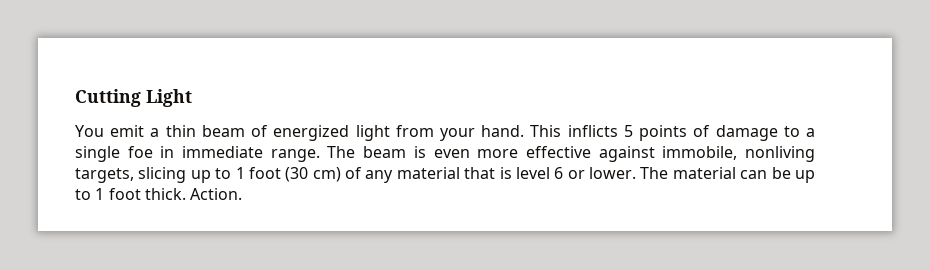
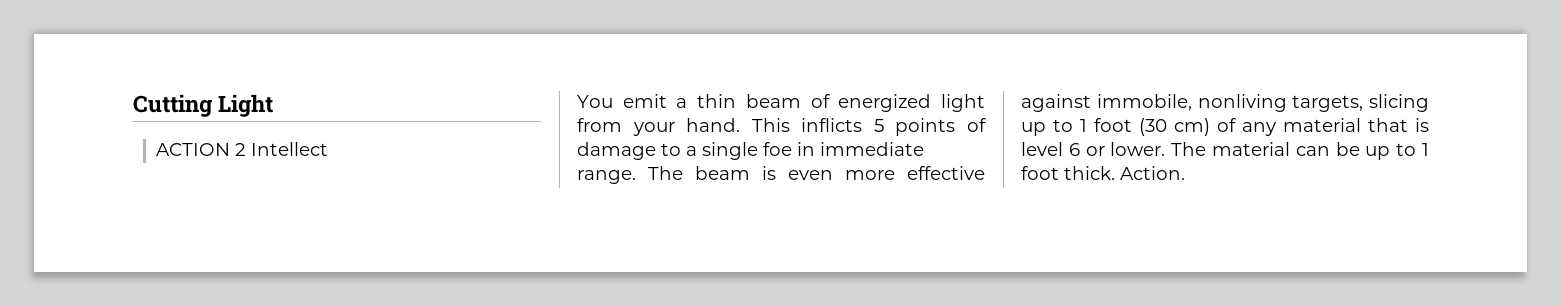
+ ACTION 2 Intellect

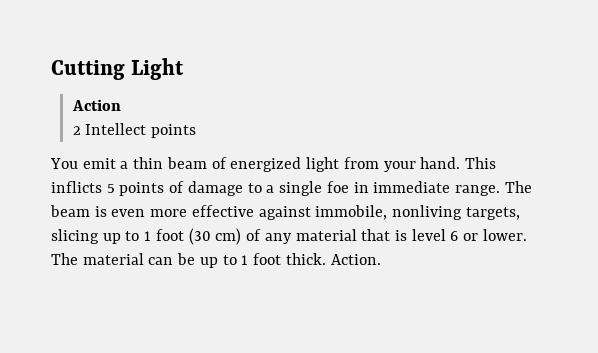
- ACTION 2 Intellect
+ Action
+ 2 Intellect points

